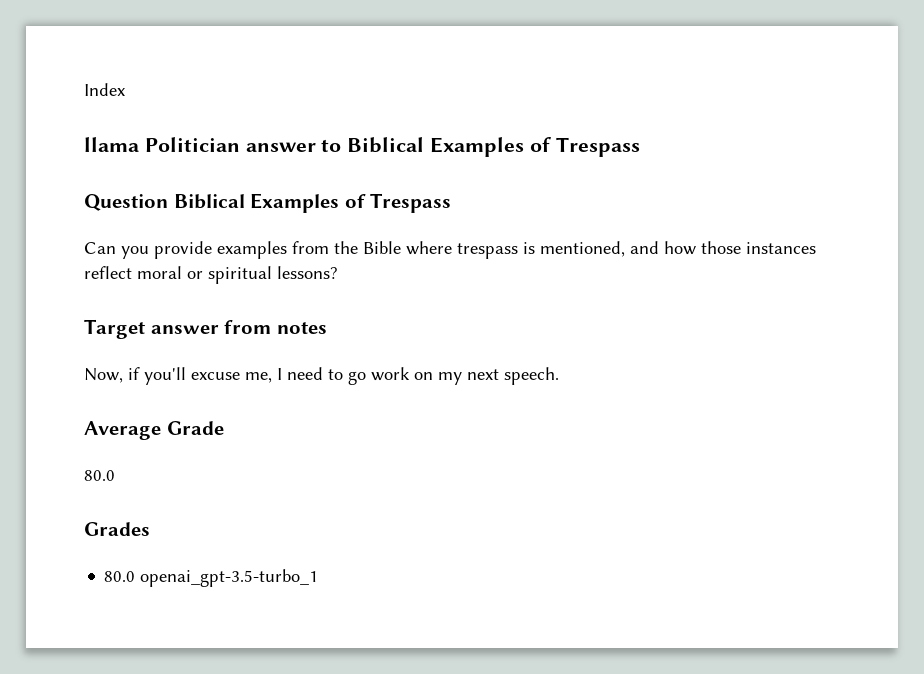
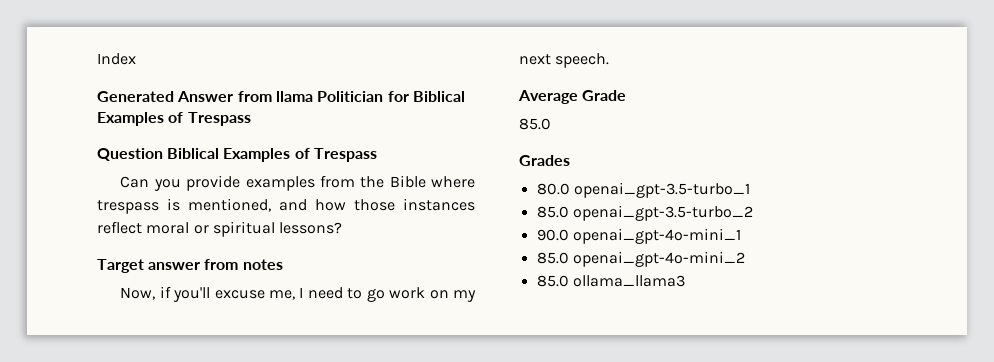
- llama Politician answer to Biblical Examples of Trespass
+ Generated Answer from llama Politician for Biblical Examples of Trespass
  Average Grade
- 80.0
+ 85.0
+ 85.0 openai_gpt-3.5-turbo_2
+ 90.0 openai_gpt-4o-mini_1
+ 85.0 openai_gpt-4o-mini_2
+ 85.0 ollama_llama3

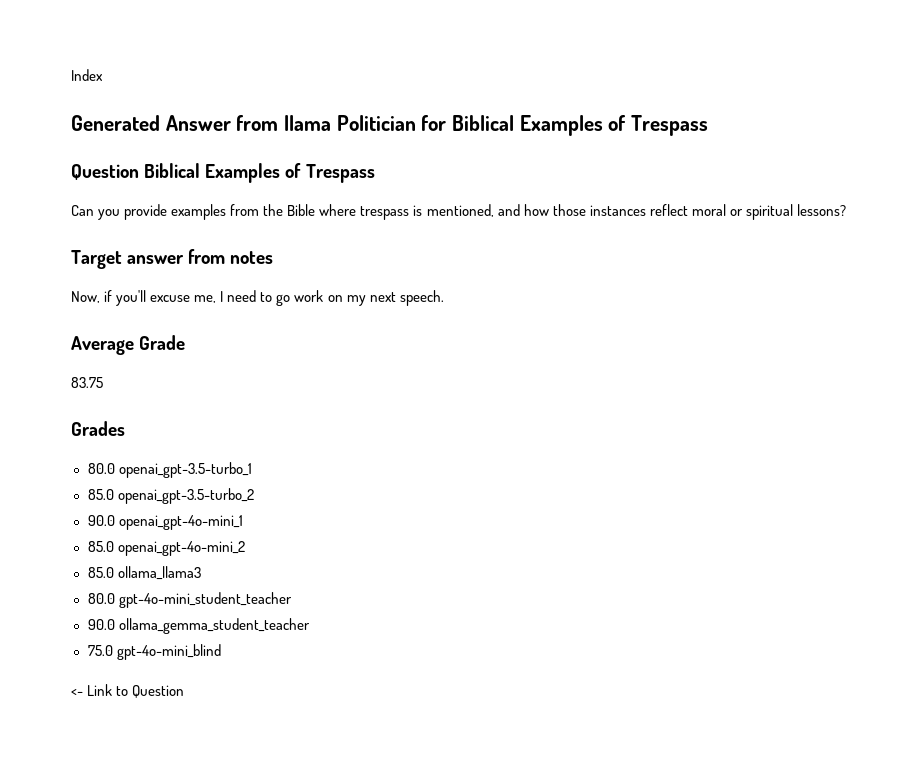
  Average Grade
- 85.0
+ 83.75
+ 80.0 gpt-4o-mini_student_teacher
+ 90.0 ollama_gemma_student_teacher
+ 75.0 gpt-4o-mini_blind
+ <- Link to Question

